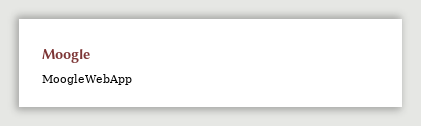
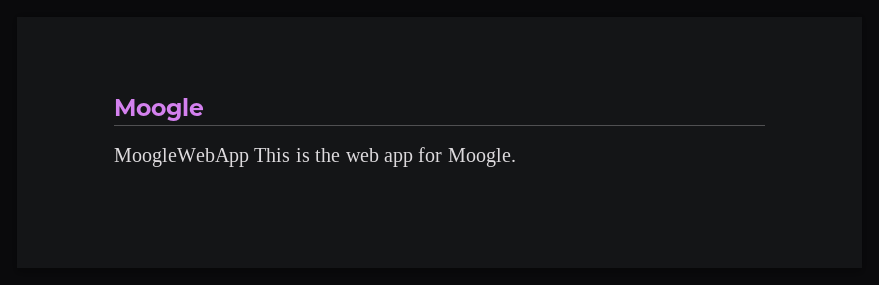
- MoogleWebApp
+ MoogleWebApp This is the web app for Moogle.

